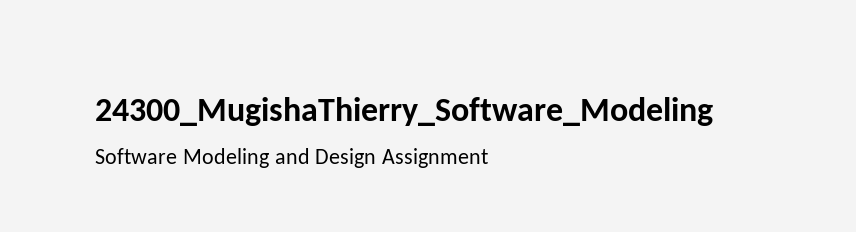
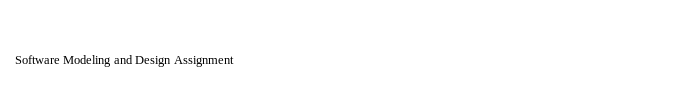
- 24300_MugishaThierry_Software_Modeling

